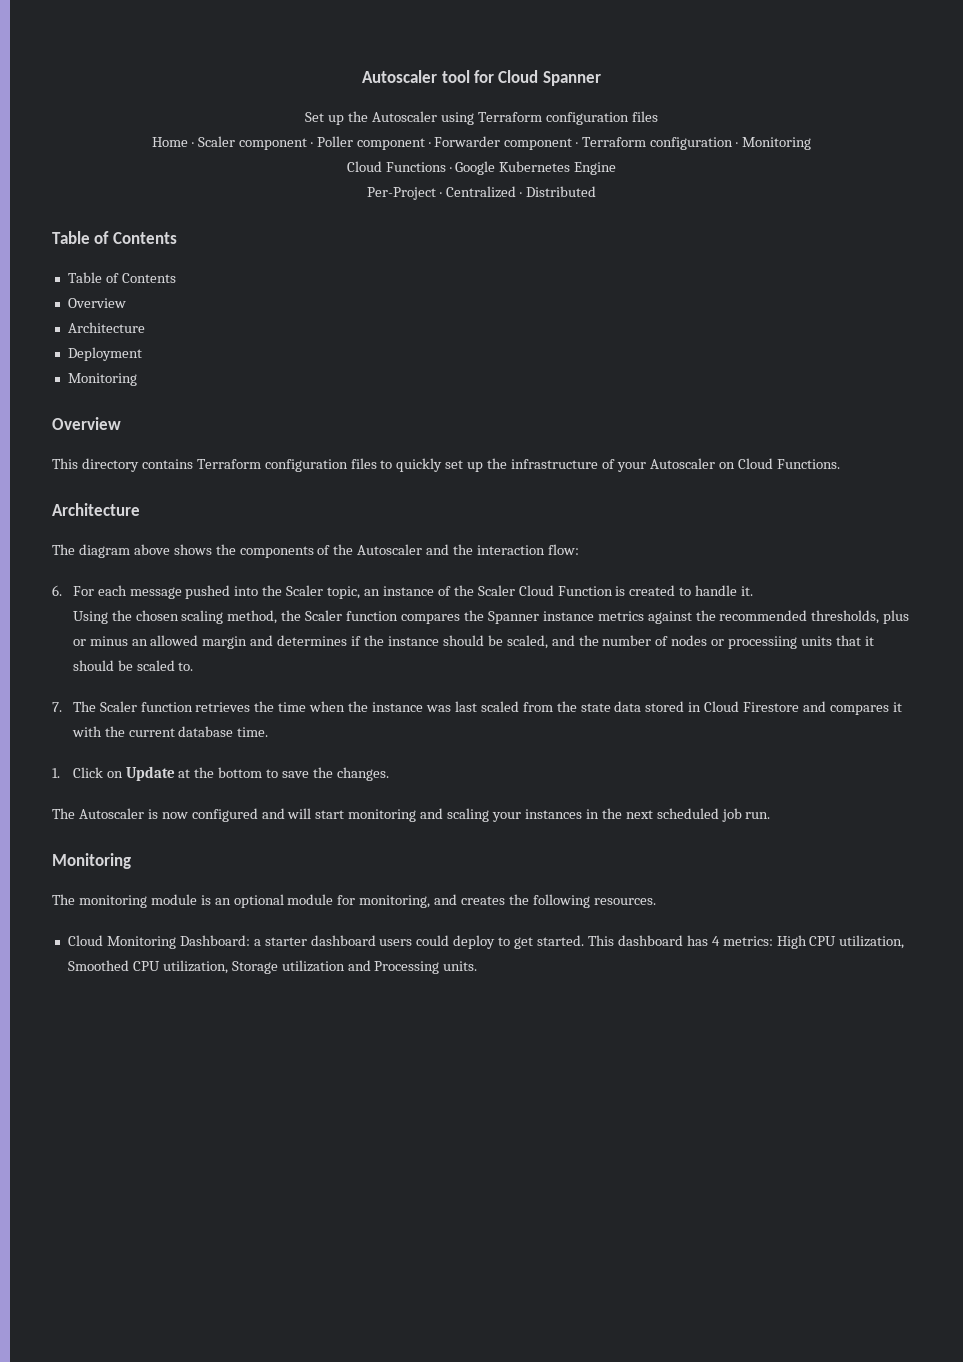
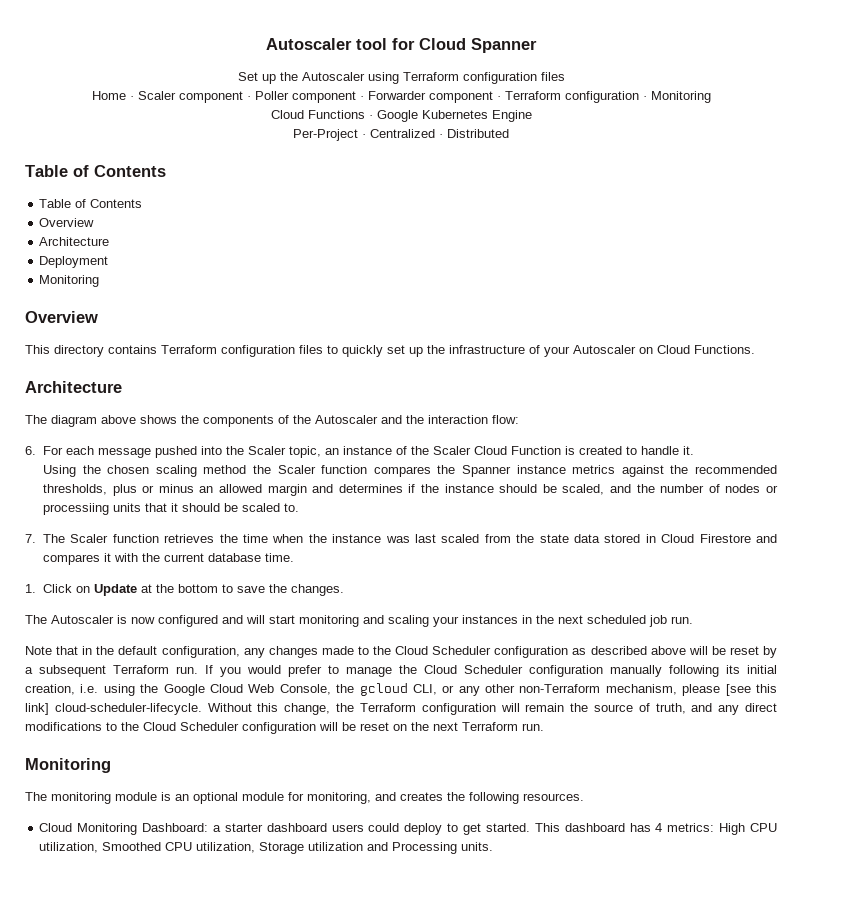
- Using the chosen scaling method, the Scaler function compares the Spanner instance metrics against the recommended thresholds, plus or minus an allowed margin and determines if the instance should be scaled, and the number of nodes or processiing units that it should be scaled to.
+ Using the chosen scaling method the Scaler function compares the Spanner instance metrics against the recommended thresholds, plus or minus an allowed margin and determines if the instance should be scaled, and the number of nodes or processiing units that it should be scaled to.
+ Note that in the default configuration, any changes made to the Cloud Scheduler configuration as described above will be reset by a subsequent Terraform run. If you would prefer to manage the Cloud Scheduler configuration manually following its initial creation, i.e. using the Google Cloud Web Console, the gcloud CLI, or any other non-Terraform mechanism, please [see this link] cloud-scheduler-lifecycle. Without this change, the Terraform configuration will remain the source of truth, and any direct modifications to the Cloud Scheduler configuration will be reset on the next Terraform run.

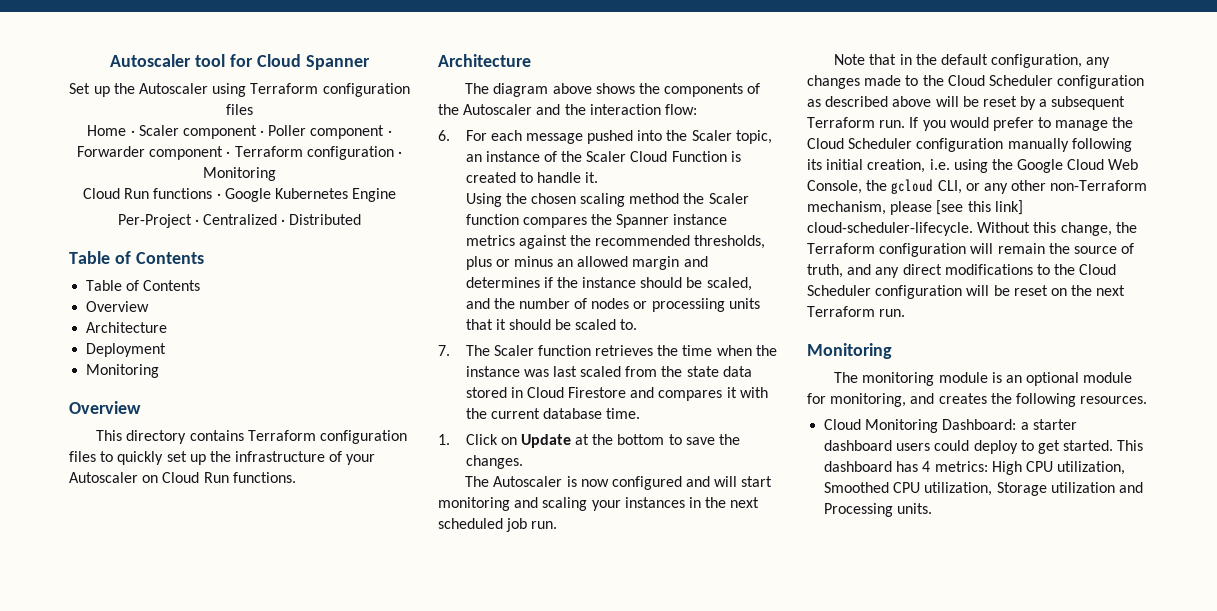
- Cloud Functions · Google Kubernetes Engine
+ Cloud Run functions · Google Kubernetes Engine
- This directory contains Terraform configuration files to quickly set up the infrastructure of your Autoscaler on Cloud Functions.
+ This directory contains Terraform configuration files to quickly set up the infrastructure of your Autoscaler on Cloud Run functions.

